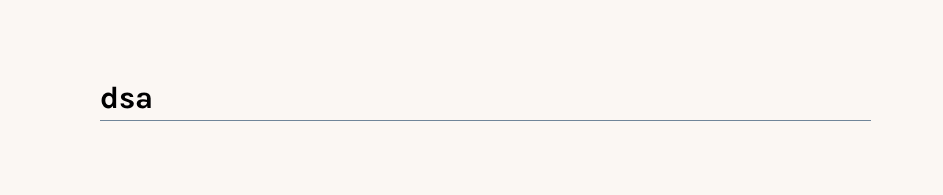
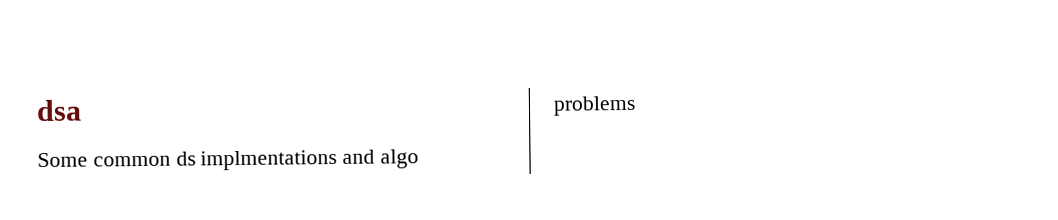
+ Some common ds implmentations and algo problems

